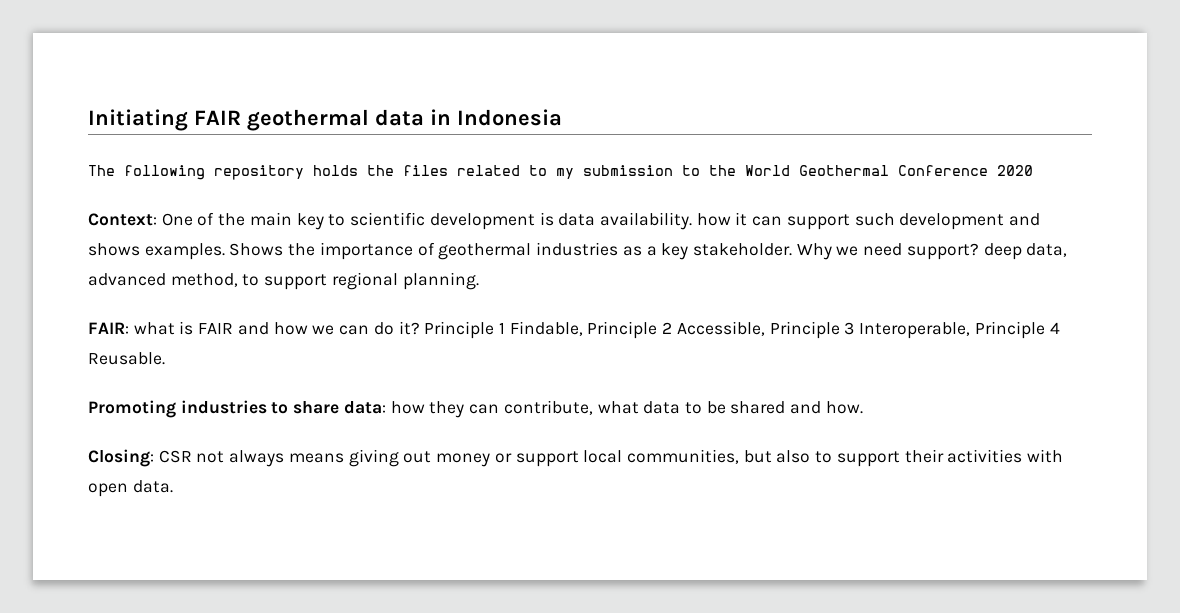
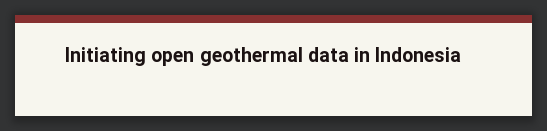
- Initiating FAIR geothermal data in Indonesia
+ Initiating open geothermal data in Indonesia
- The following repository holds the files related to my submission to the World Geothermal Conference 2020
- Context: One of the main key to scientific development is data availability. how it can support such development and shows examples. Shows the importance of geothermal industries as a key stakeholder. Why we need support? deep data, advanced method, to support regional planning.
- FAIR: what is FAIR and how we can do it? Principle 1 Findable, Principle 2 Accessible, Principle 3 Interoperable, Principle 4 Reusable.
- Promoting industries to share data: how they can contribute, what data to be shared and how.
- Closing: CSR not always means giving out money or support local communities, but also to support their activities with open data.

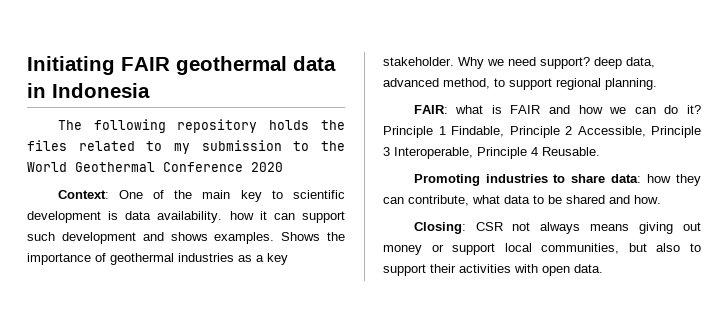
- Initiating open geothermal data in Indonesia
+ Initiating FAIR geothermal data in Indonesia
+ The following repository holds the files related to my submission to the World Geothermal Conference 2020
+ Context: One of the main key to scientific development is data availability. how it can support such development and shows examples. Shows the importance of geothermal industries as a key stakeholder. Why we need support? deep data, advanced method, to support regional planning.
+ FAIR: what is FAIR and how we can do it? Principle 1 Findable, Principle 2 Accessible, Principle 3 Interoperable, Principle 4 Reusable.
+ Promoting industries to share data: how they can contribute, what data to be shared and how.
+ Closing: CSR not always means giving out money or support local communities, but also to support their activities with open data.

